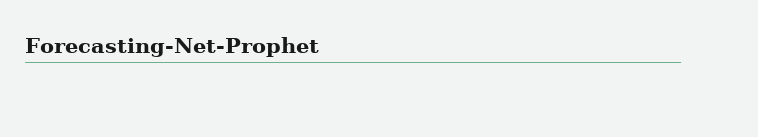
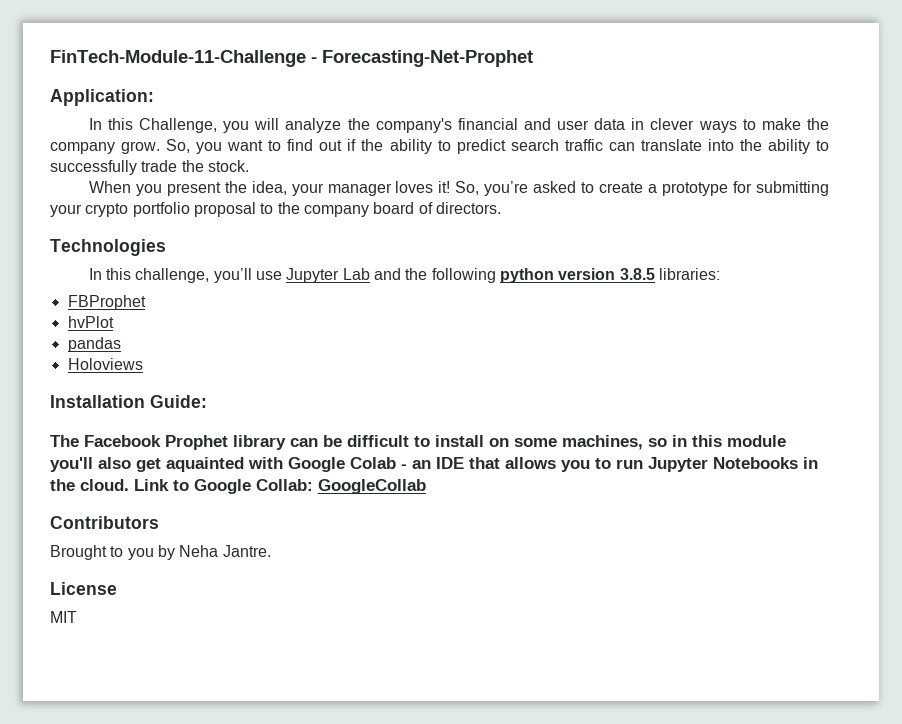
- Forecasting-Net-Prophet
+ FinTech-Module-11-Challenge - Forecasting-Net-Prophet
+ Application:
+ In this Challenge, you will analyze the company's financial and user data in clever ways to make the company grow. So, you want to find out if the ability to predict search traffic can translate into the ability to successfully trade the stock.
+ When you present the idea, your manager loves it! So, you’re asked to create a prototype for submitting your crypto portfolio proposal to the company board of directors.
+ Technologies
+ In this challenge, you’ll use Jupyter Lab and the following python version 3.8.5 libraries:
+ FBProphet
+ hvPlot
+ pandas
+ Holoviews
+ Installation Guide:
+ The Facebook Prophet library can be difficult to install on some machines, so in this module you'll also get aquainted with Google Colab - an IDE that allows you to run Jupyter Notebooks in the cloud. Link to Google Collab: GoogleCollab
+ Contributors
+ Brought to you by Neha Jantre.
+ License
+ MIT

